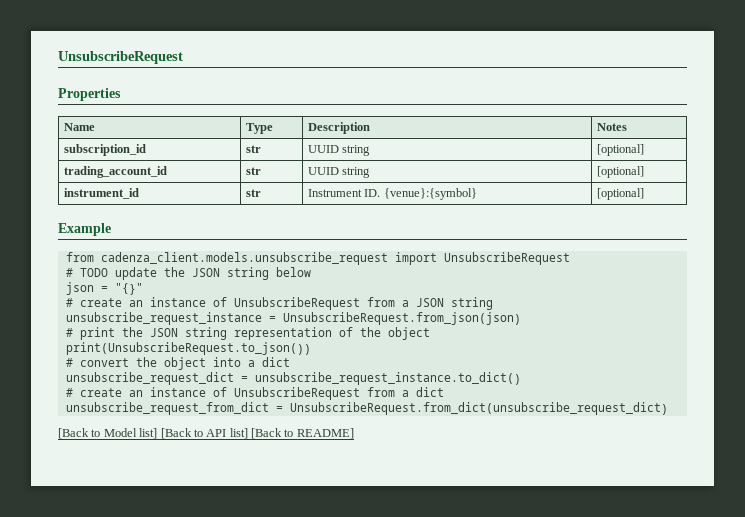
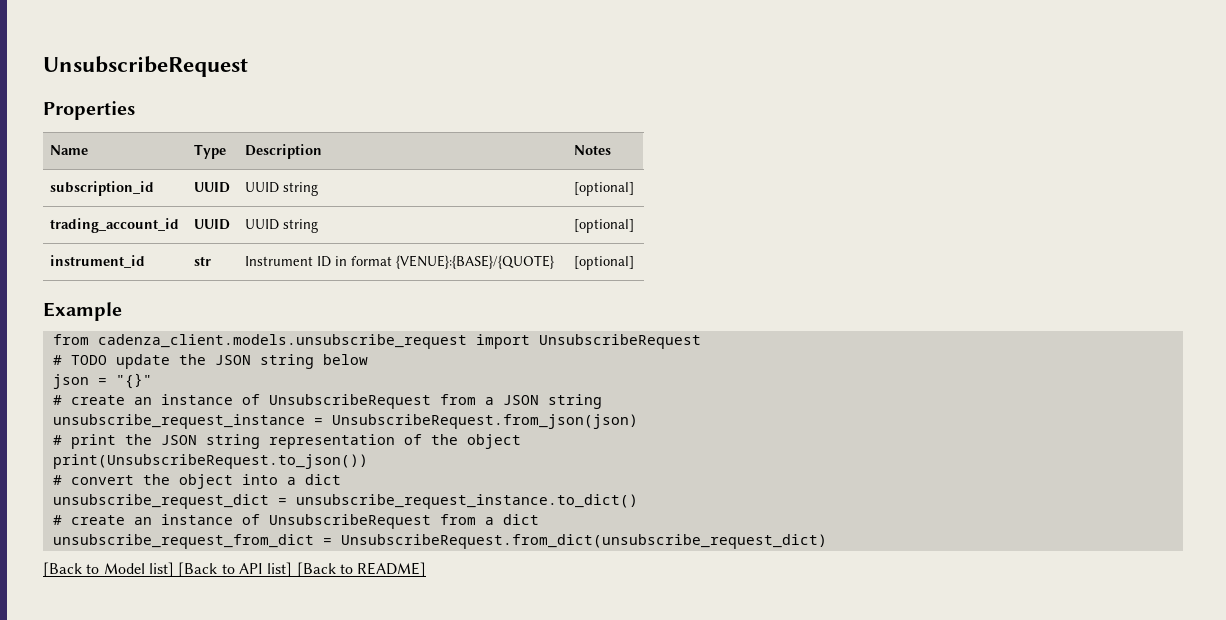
- subscription_id | str | UUID string | [optional]
+ subscription_id | UUID | UUID string | [optional]
- trading_account_id | str | UUID string | [optional]
+ trading_account_id | UUID | UUID string | [optional]
- instrument_id | str | Instrument ID. {venue}:{symbol} | [optional]
+ instrument_id | str | Instrument ID in format {VENUE}:{BASE}/{QUOTE} | [optional]

